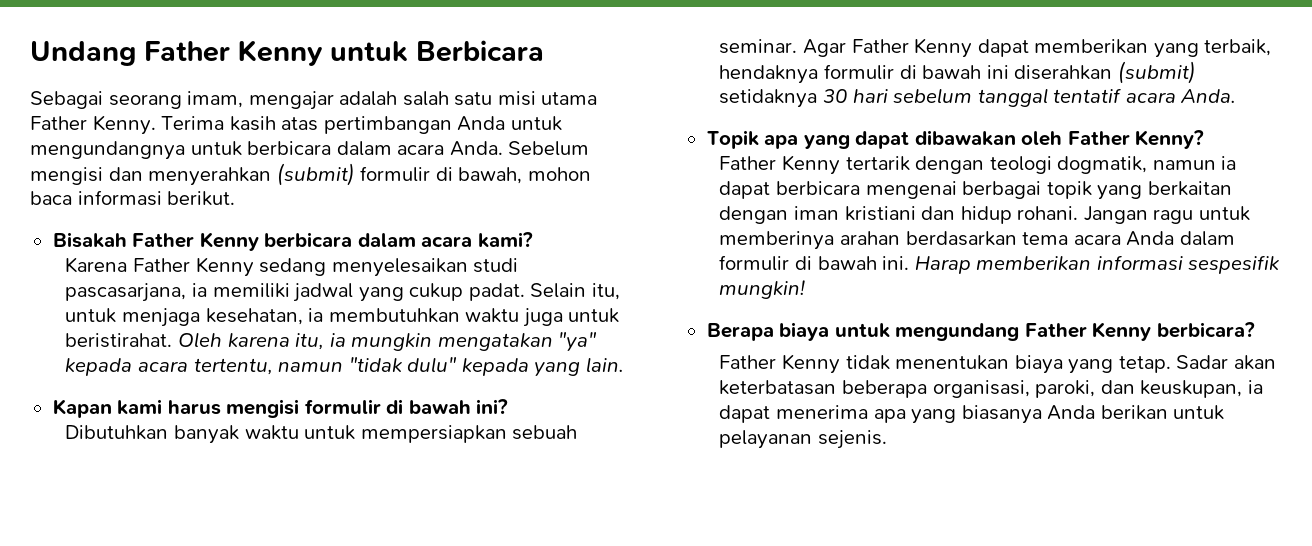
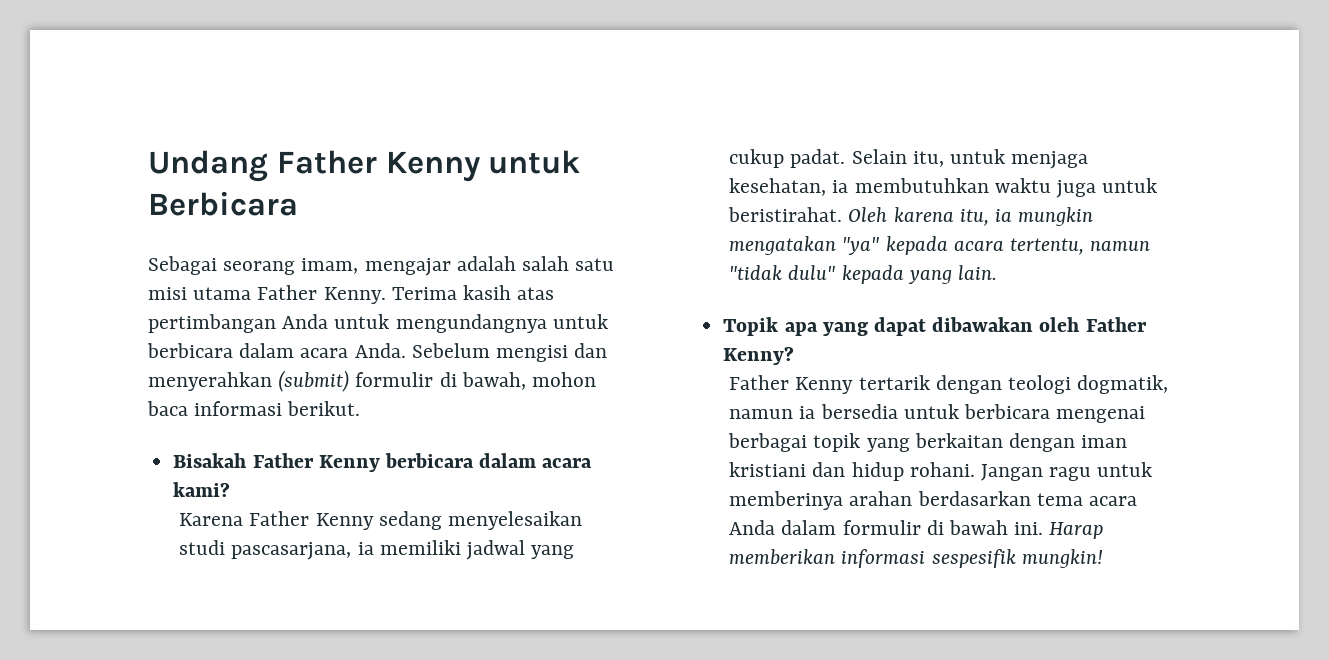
- Kapan kami harus mengisi formulir di bawah ini?
- Dibutuhkan banyak waktu untuk mempersiapkan sebuah seminar. Agar Father Kenny dapat memberikan yang terbaik, hendaknya formulir di bawah ini diserahkan (submit) setidaknya 30 hari sebelum tanggal tentatif acara Anda.
- Father Kenny tertarik dengan teologi dogmatik, namun ia dapat berbicara mengenai berbagai topik yang berkaitan dengan iman kristiani dan hidup rohani.
+ Father Kenny tertarik dengan teologi dogmatik, namun ia bersedia untuk berbicara mengenai berbagai topik yang berkaitan dengan iman kristiani dan hidup rohani.
- Berapa biaya untuk mengundang Father Kenny berbicara?
- Father Kenny tidak menentukan biaya yang tetap. Sadar akan keterbatasan beberapa organisasi, paroki, dan keuskupan, ia dapat menerima apa yang biasanya Anda berikan untuk pelayanan sejenis.

